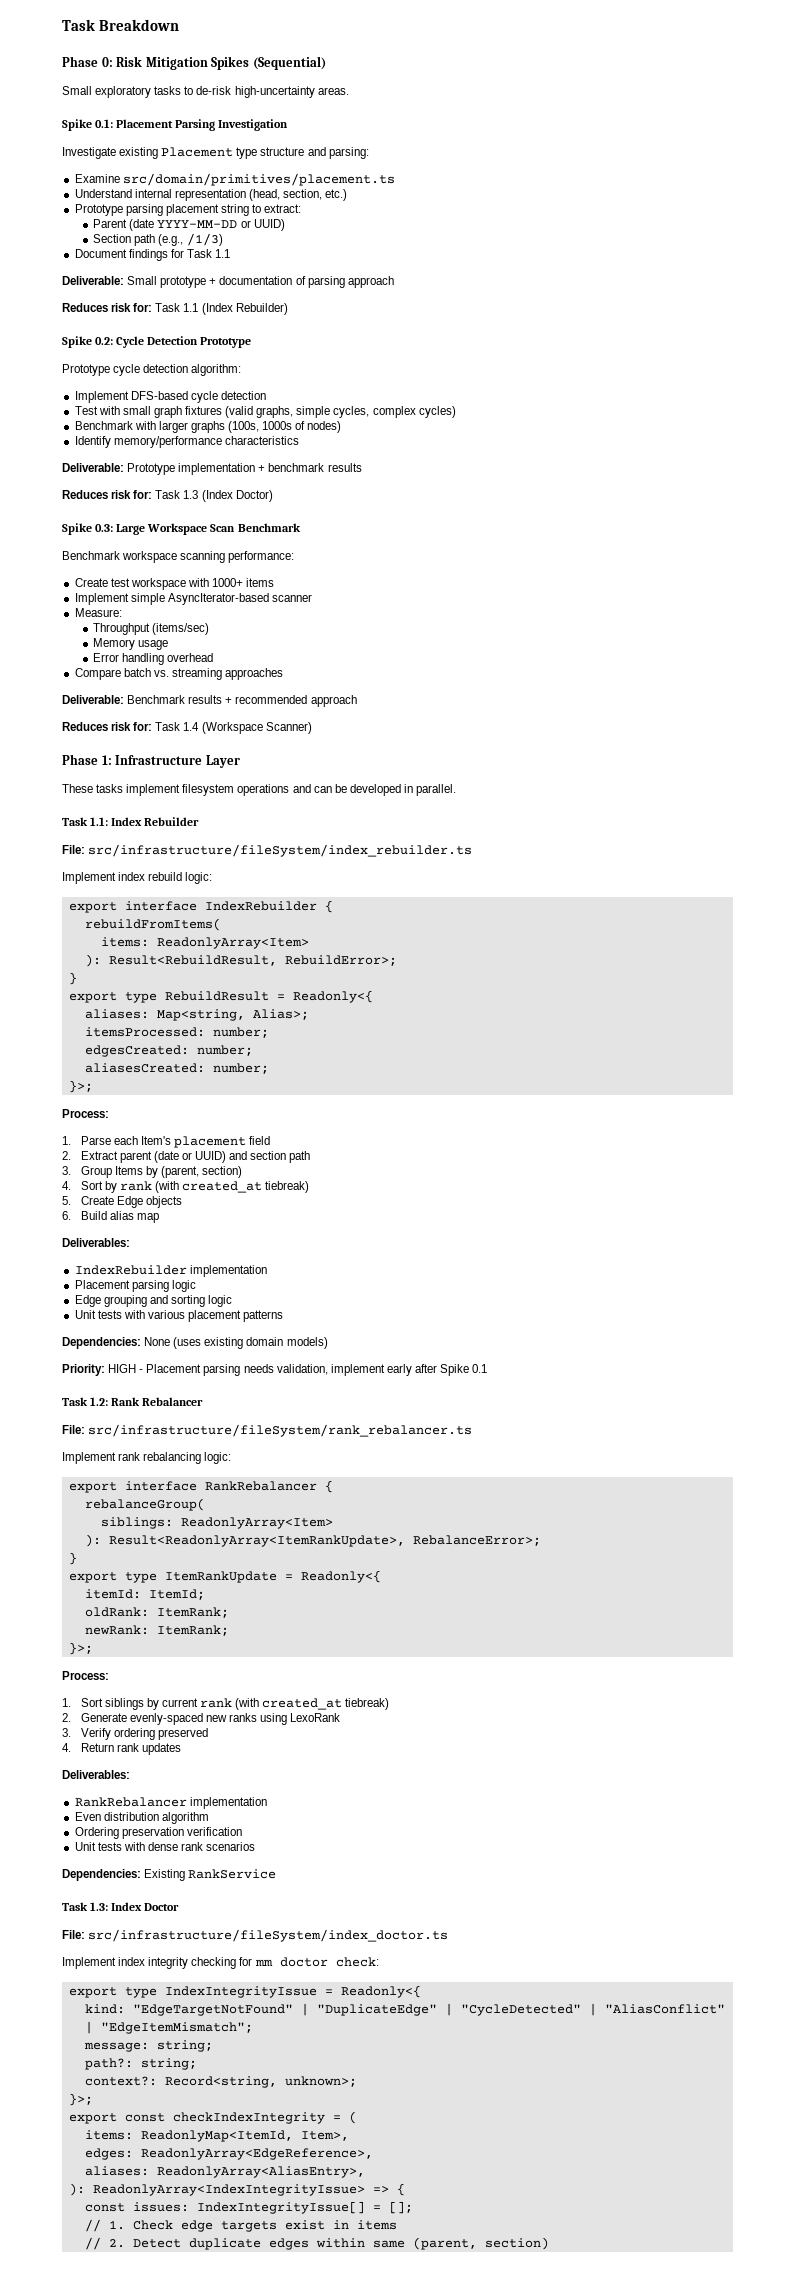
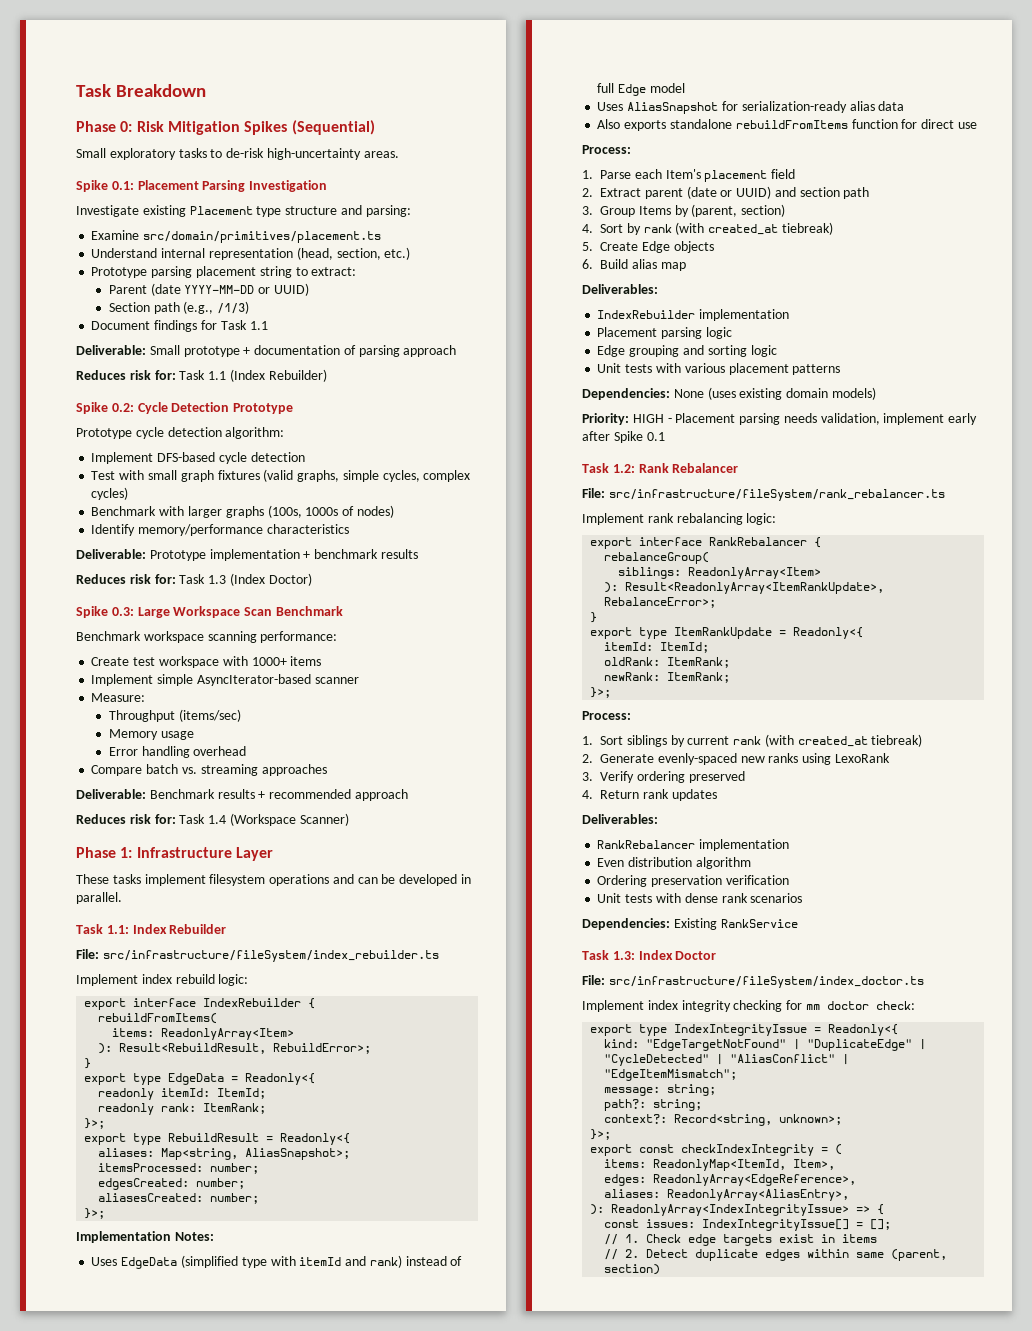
+ export type EdgeData = Readonly<{
+ readonly itemId: ItemId;
+ readonly rank: ItemRank;
+ }>;
- aliases: Map<string, Alias>;
+ aliases: Map<string, AliasSnapshot>;
+ Implementation Notes:
+ Uses EdgeData (simplified type with itemId and rank) instead of full Edge model
+ Uses AliasSnapshot for serialization-ready alias data
+ Also exports standalone rebuildFromItems function for direct use

